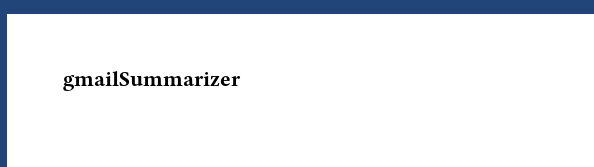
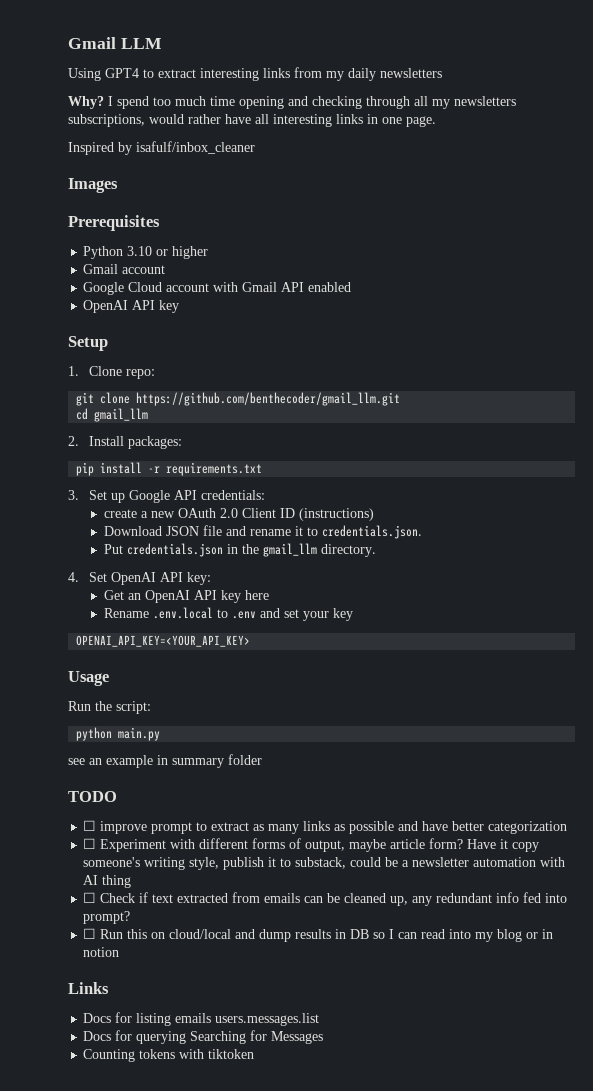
- gmailSummarizer
+ Gmail LLM
+ Using GPT4 to extract interesting links from my daily newsletters
+ Why? I spend too much time opening and checking through all my newsletters subscriptions, would rather have all interesting links in one page.
+ Inspired by isafulf/inbox_cleaner
+ Images
+ Prerequisites
+ Python 3.10 or higher
+ Gmail account
+ Google Cloud account with Gmail API enabled
+ OpenAI API key
+ Setup
+ 1. Clone repo:
+ git clone https://github.com/benthecoder/gmail_llm.git
+ cd gmail_llm
+ 2. Install packages:
+ pip install -r requirements.txt
+ 3. Set up Google API credentials:
+ create a new OAuth 2.0 Client ID (instructions)
+ Download JSON file and rename it to credentials.json.
+ Put credentials.json in the gmail_llm directory.
+ 4. Set OpenAI API key:
+ Get an OpenAI API key here
+ Rename .env.local to .env and set your key
+ OPENAI_API_KEY=<YOUR_API_KEY>
+ Usage
+ Run the script:
+ python main.py
+ see an example in summary folder
+ TODO
+ ☐ improve prompt to extract as many links as possible and have better categorization
+ ☐ Experiment with different forms of output, maybe article form? Have it copy someone's writing style, publish it to substack, could be a newsletter automation with AI thing
+ ☐ Check if text extracted from emails can be cleaned up, any redundant info fed into prompt?
+ ☐ Run this on cloud/local and dump results in DB so I can read into my blog or in notion
+ Links
+ Docs for listing emails users.messages.list
+ Docs for querying Searching for Messages
+ Counting tokens with tiktoken

